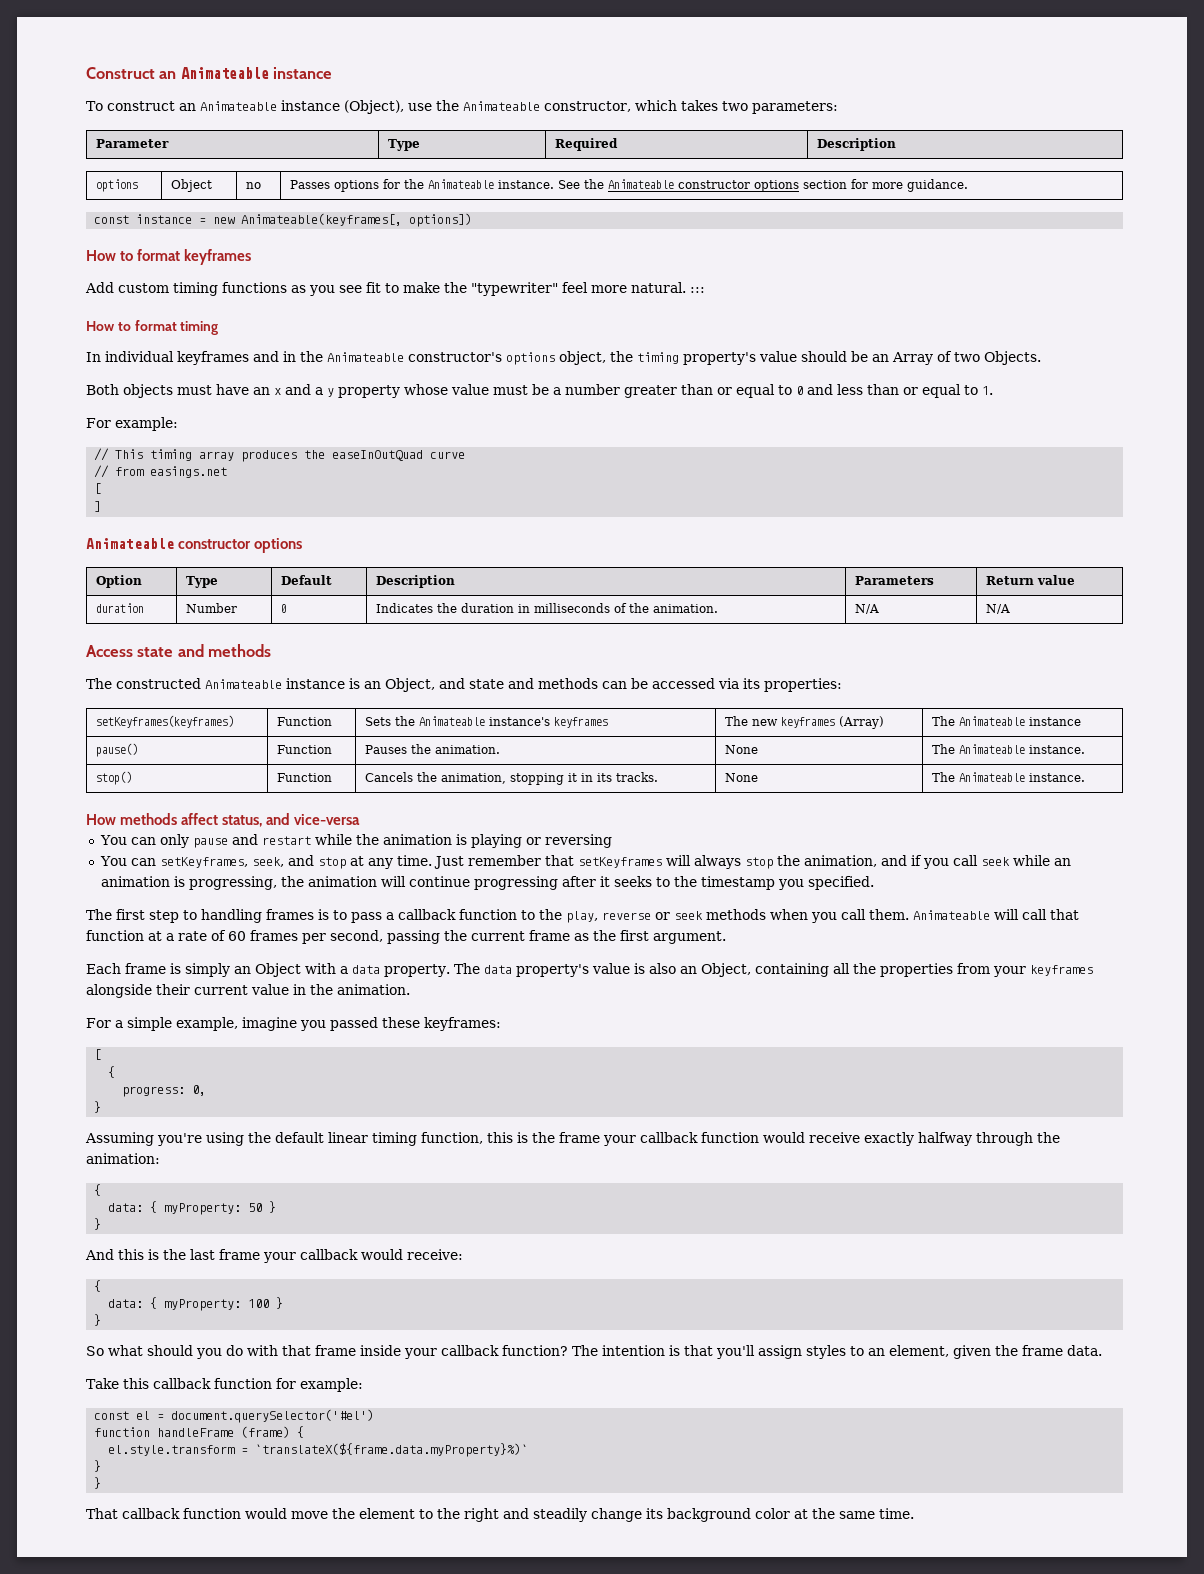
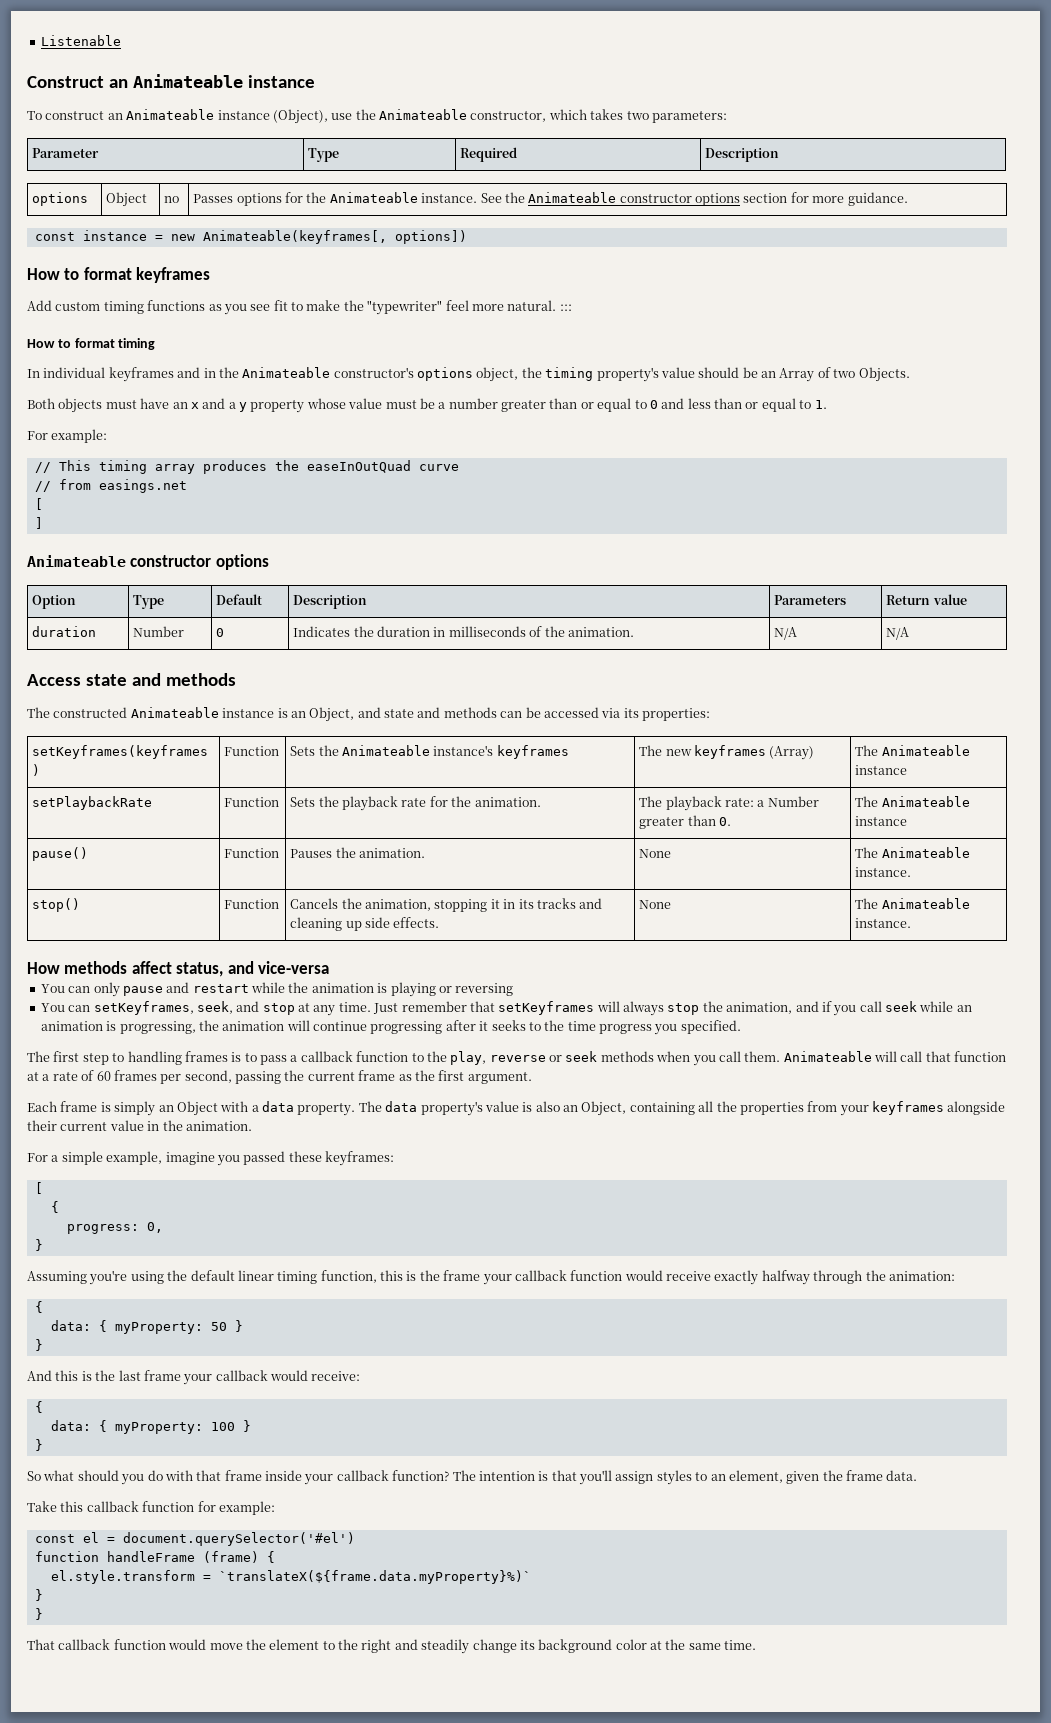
+ Listenable
+ setPlaybackRate | Function | Sets the playback rate for the animation. | The playback rate: a Number greater than 0. | The Animateable instance
- stop() | Function | Cancels the animation, stopping it in its tracks. | None | The Animateable instance.
+ stop() | Function | Cancels the animation, stopping it in its tracks and cleaning up side effects. | None | The Animateable instance.
- Just remember that setKeyframes will always stop the animation, and if you call seek while an animation is progressing, the animation will continue progressing after it seeks to the timestamp you specified.
+ Just remember that setKeyframes will always stop the animation, and if you call seek while an animation is progressing, the animation will continue progressing after it seeks to the time progress you specified.

